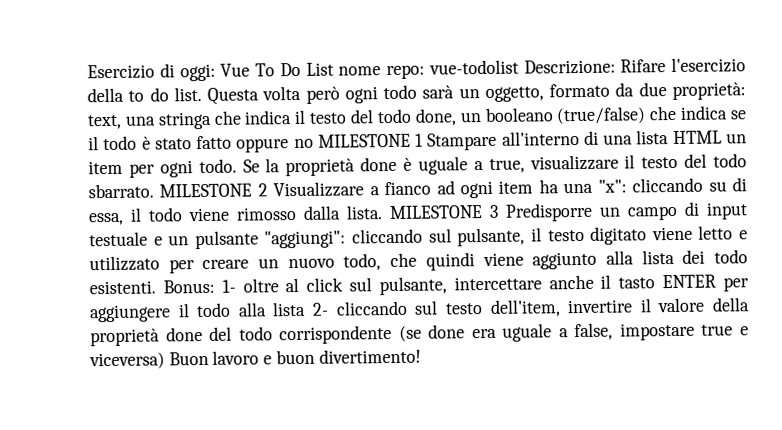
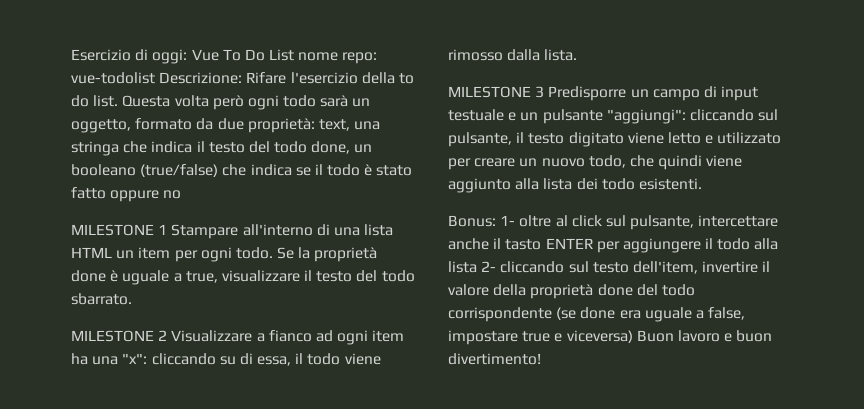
- Questa volta però ogni todo sarà un oggetto, formato da due proprietà: text, una stringa che indica il testo del todo done, un booleano (true/false) che indica se il todo è stato fatto oppure no MILESTONE 1 Stampare all'interno di una lista HTML un item per ogni todo.
+ Questa volta però ogni todo sarà un oggetto, formato da due proprietà: text, una stringa che indica il testo del todo done, un booleano (true/false) che indica se il todo è stato fatto oppure no
+ MILESTONE 1 Stampare all'interno di una lista HTML un item per ogni todo.
- Se la proprietà done è uguale a true, visualizzare il testo del todo sbarrato. MILESTONE 2 Visualizzare a fianco ad ogni item ha una "x":
+ Se la proprietà done è uguale a true, visualizzare il testo del todo sbarrato.
+ MILESTONE 2 Visualizzare a fianco ad ogni item ha una "x":
- cliccando su di essa, il todo viene rimosso dalla lista. MILESTONE 3 Predisporre un campo di input testuale e un pulsante "aggiungi":
+ cliccando su di essa, il todo viene rimosso dalla lista.
+ MILESTONE 3 Predisporre un campo di input testuale e un pulsante "aggiungi":
- cliccando sul pulsante, il testo digitato viene letto e utilizzato per creare un nuovo todo, che quindi viene aggiunto alla lista dei todo esistenti. Bonus:
+ cliccando sul pulsante, il testo digitato viene letto e utilizzato per creare un nuovo todo, che quindi viene aggiunto alla lista dei todo esistenti.
+ Bonus:

